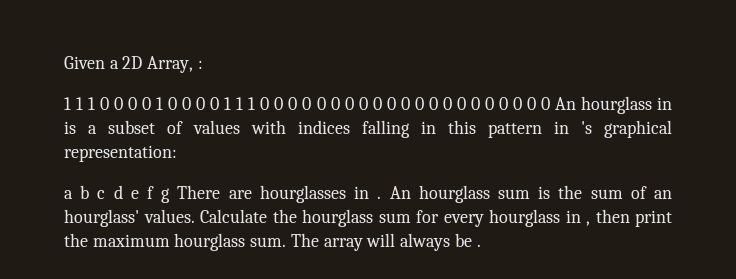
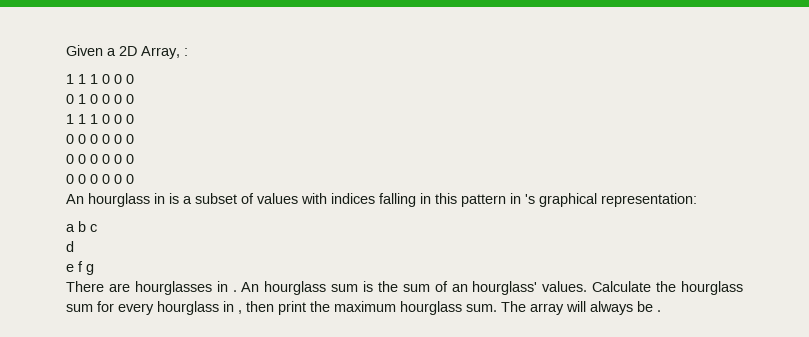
  Given a 2D Array, :
- 1 1 1 0 0 0 0 1 0 0 0 0 1 1 1 0 0 0 0 0 0 0 0 0 0 0 0 0 0 0 0 0 0 0 0 0 An hourglass in is a subset of values with indices falling in this pattern in 's graphical representation:
+ 1 1 1 0 0 0
+ 0 1 0 0 0 0
+ 1 1 1 0 0 0
+ 0 0 0 0 0 0
+ 0 0 0 0 0 0
+ 0 0 0 0 0 0
+ An hourglass in is a subset of values with indices falling in this pattern in 's graphical representation:
- a b c d e f g There are hourglasses in .
+ a b c
+ d
+ e f g
+ There are hourglasses in .

